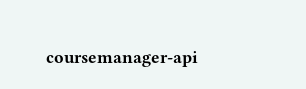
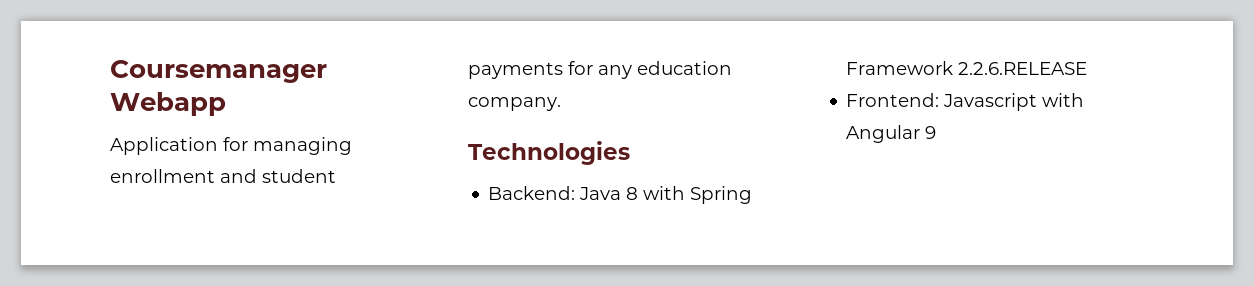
- coursemanager-api
+ Coursemanager Webapp
+ Application for managing enrollment and student payments for any education company.
+ Technologies
+ Backend: Java 8 with Spring Framework 2.2.6.RELEASE
+ Frontend: Javascript with Angular 9

